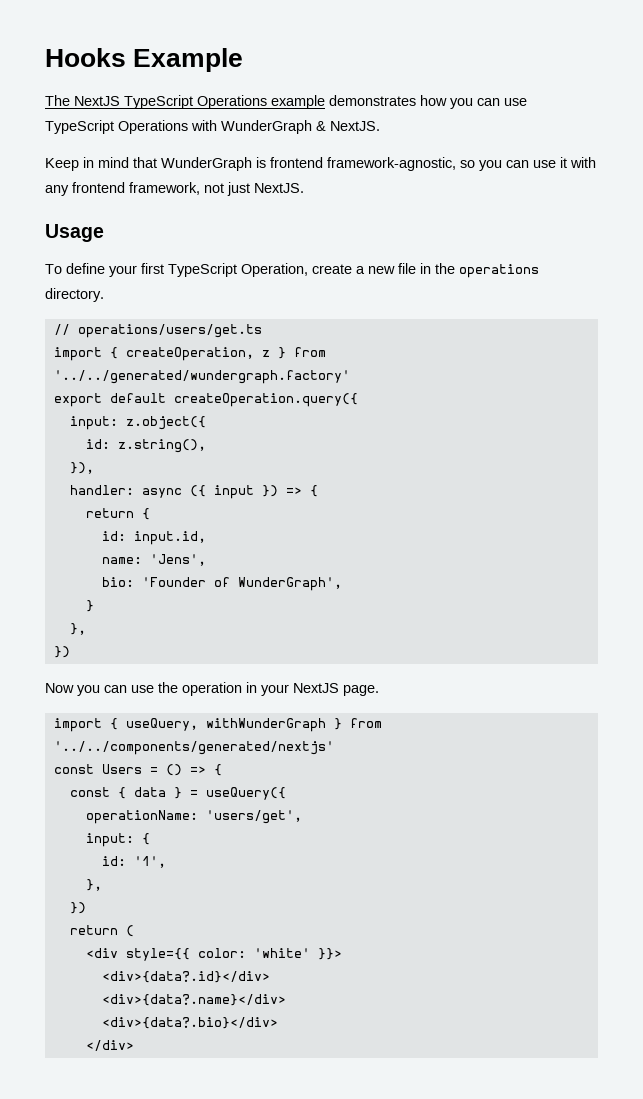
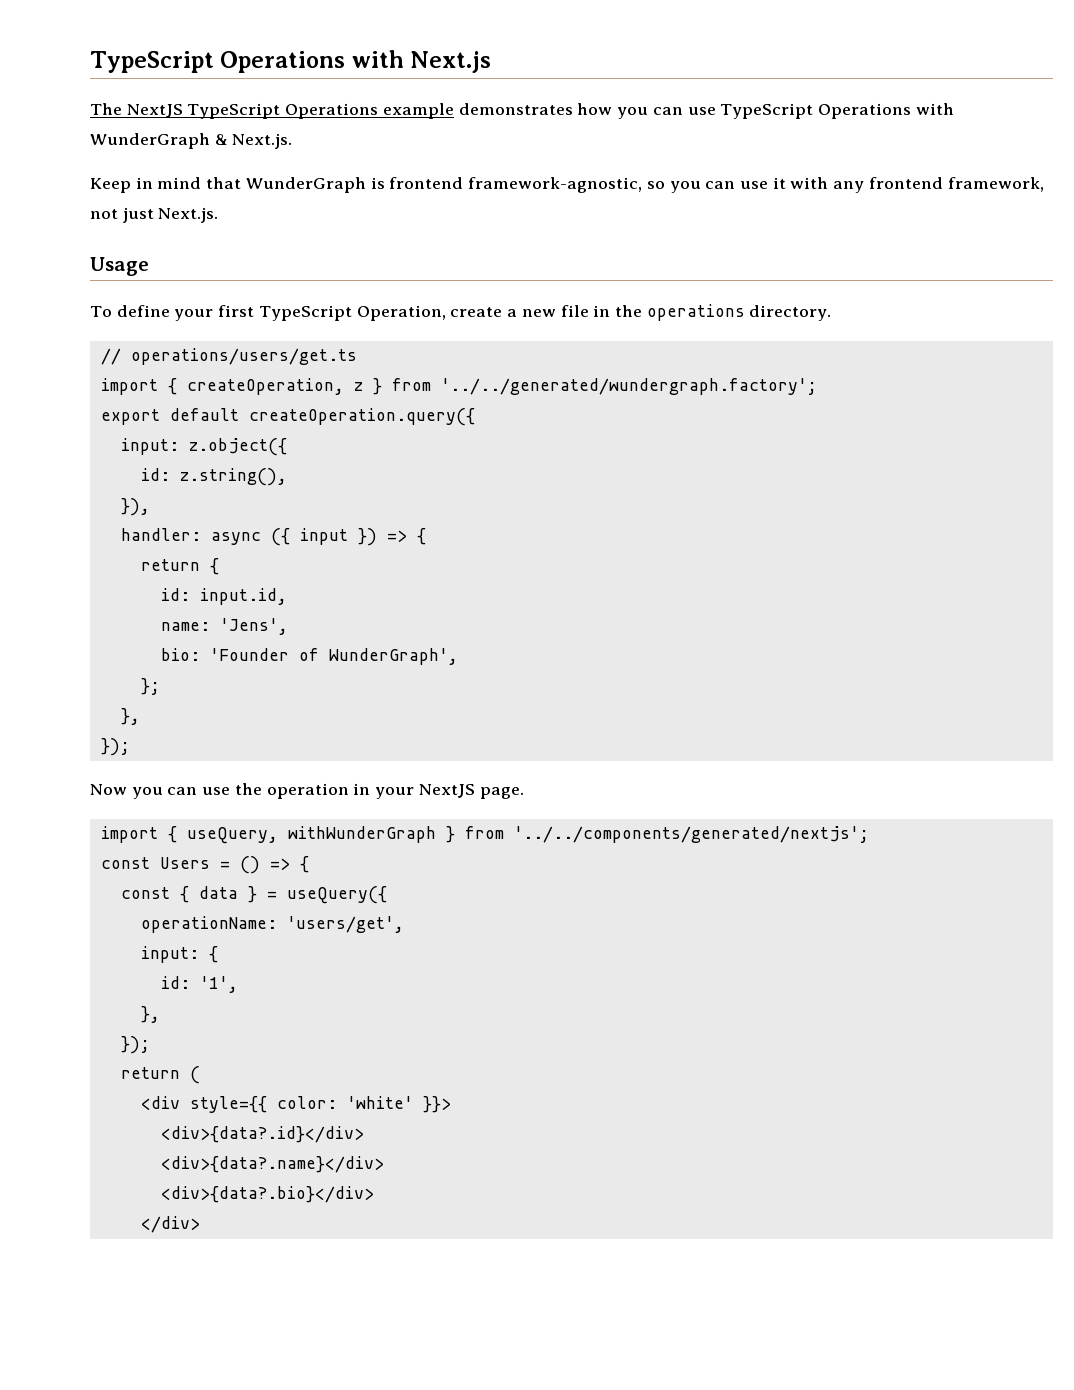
- Hooks Example
+ TypeScript Operations with Next.js
- The NextJS TypeScript Operations example demonstrates how you can use TypeScript Operations with WunderGraph & NextJS.
+ The NextJS TypeScript Operations example demonstrates how you can use TypeScript Operations with WunderGraph & Next.js.
- Keep in mind that WunderGraph is frontend framework-agnostic, so you can use it with any frontend framework, not just NextJS.
+ Keep in mind that WunderGraph is frontend framework-agnostic, so you can use it with any frontend framework, not just Next.js.
- import { createOperation, z } from '../../generated/wundergraph.factory'
+ import { createOperation, z } from '../../generated/wundergraph.factory';
  bio: 'Founder of WunderGraph',
- }
+ };
  },
- })
+ });
- import { useQuery, withWunderGraph } from '../../components/generated/nextjs'
+ import { useQuery, withWunderGraph } from '../../components/generated/nextjs';
  id: '1',
  },
- })
+ });

